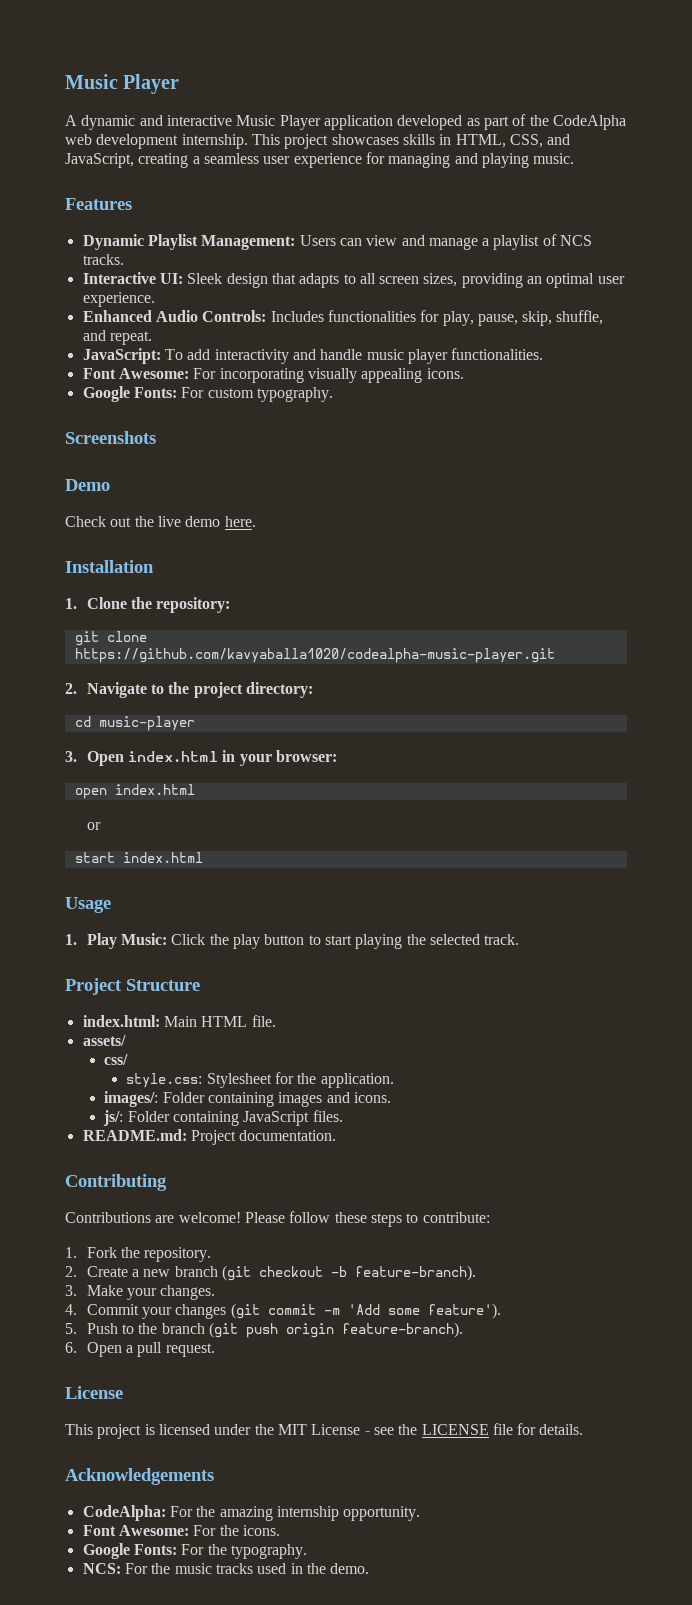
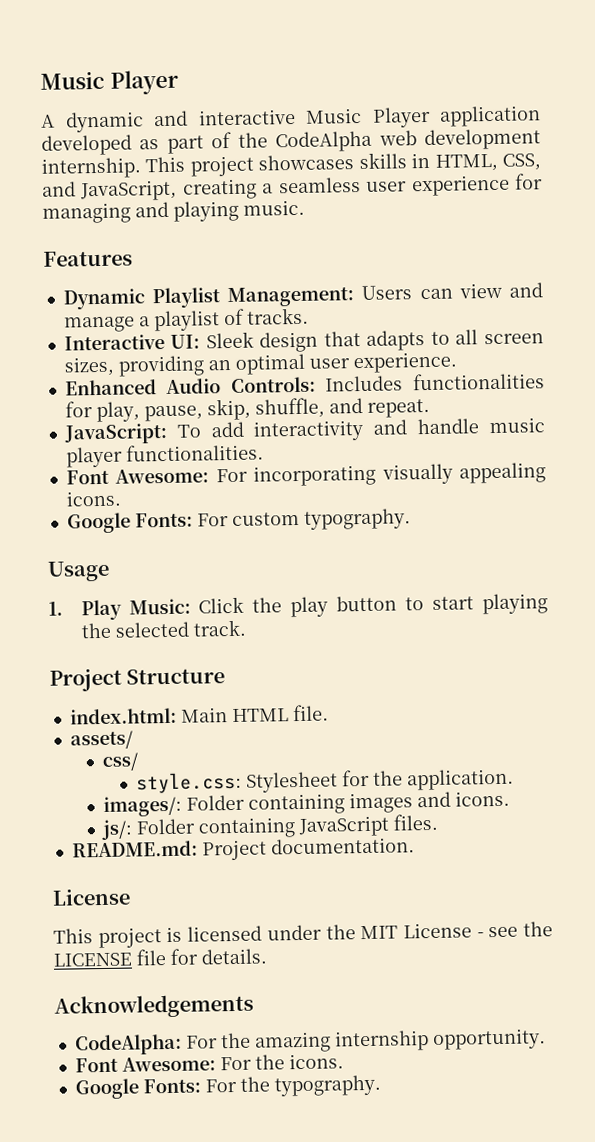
- Dynamic Playlist Management: Users can view and manage a playlist of NCS tracks.
+ Dynamic Playlist Management: Users can view and manage a playlist of tracks.
- Screenshots
- Demo
- Check out the live demo here.
- Installation
- 1. Clone the repository:
- git clone https://github.com/kavyaballa1020/codealpha-music-player.git
- 2. Navigate to the project directory:
- cd music-player
- 3. Open index.html in your browser:
- open index.html
- or
- start index.html
- Contributing
- Contributions are welcome! Please follow these steps to contribute:
- 1. Fork the repository.
- 2. Create a new branch (git checkout -b feature-branch).
- 3. Make your changes.
- 4. Commit your changes (git commit -m 'Add some feature').
- 5. Push to the branch (git push origin feature-branch).
- 6. Open a pull request.
- NCS: For the music tracks used in the demo.

